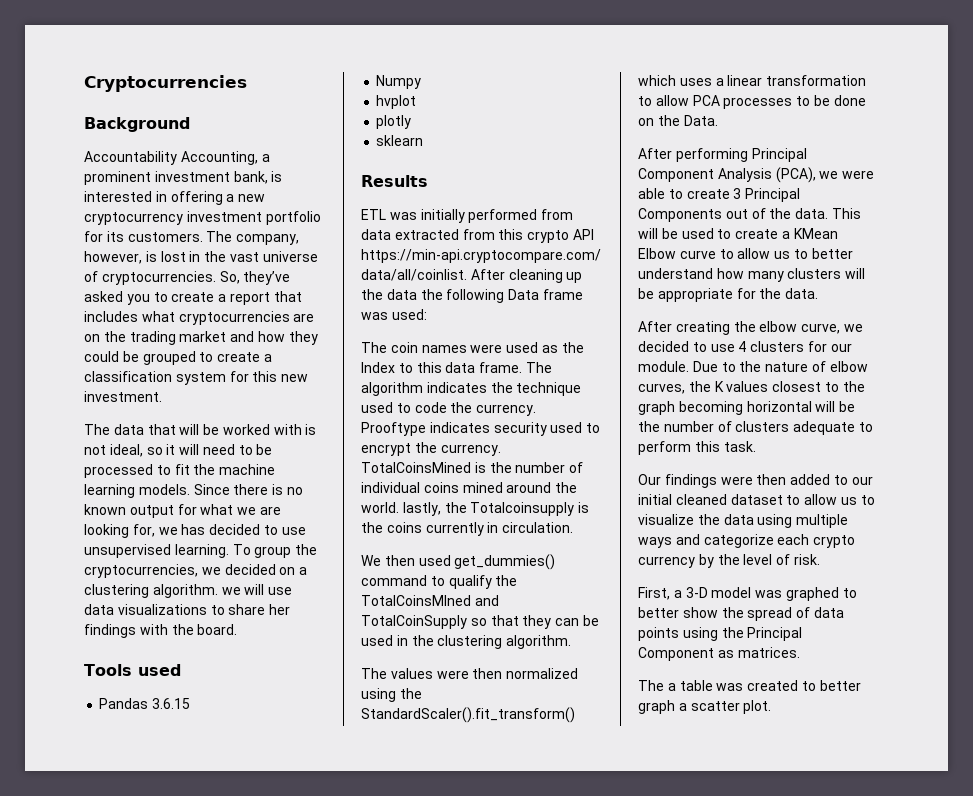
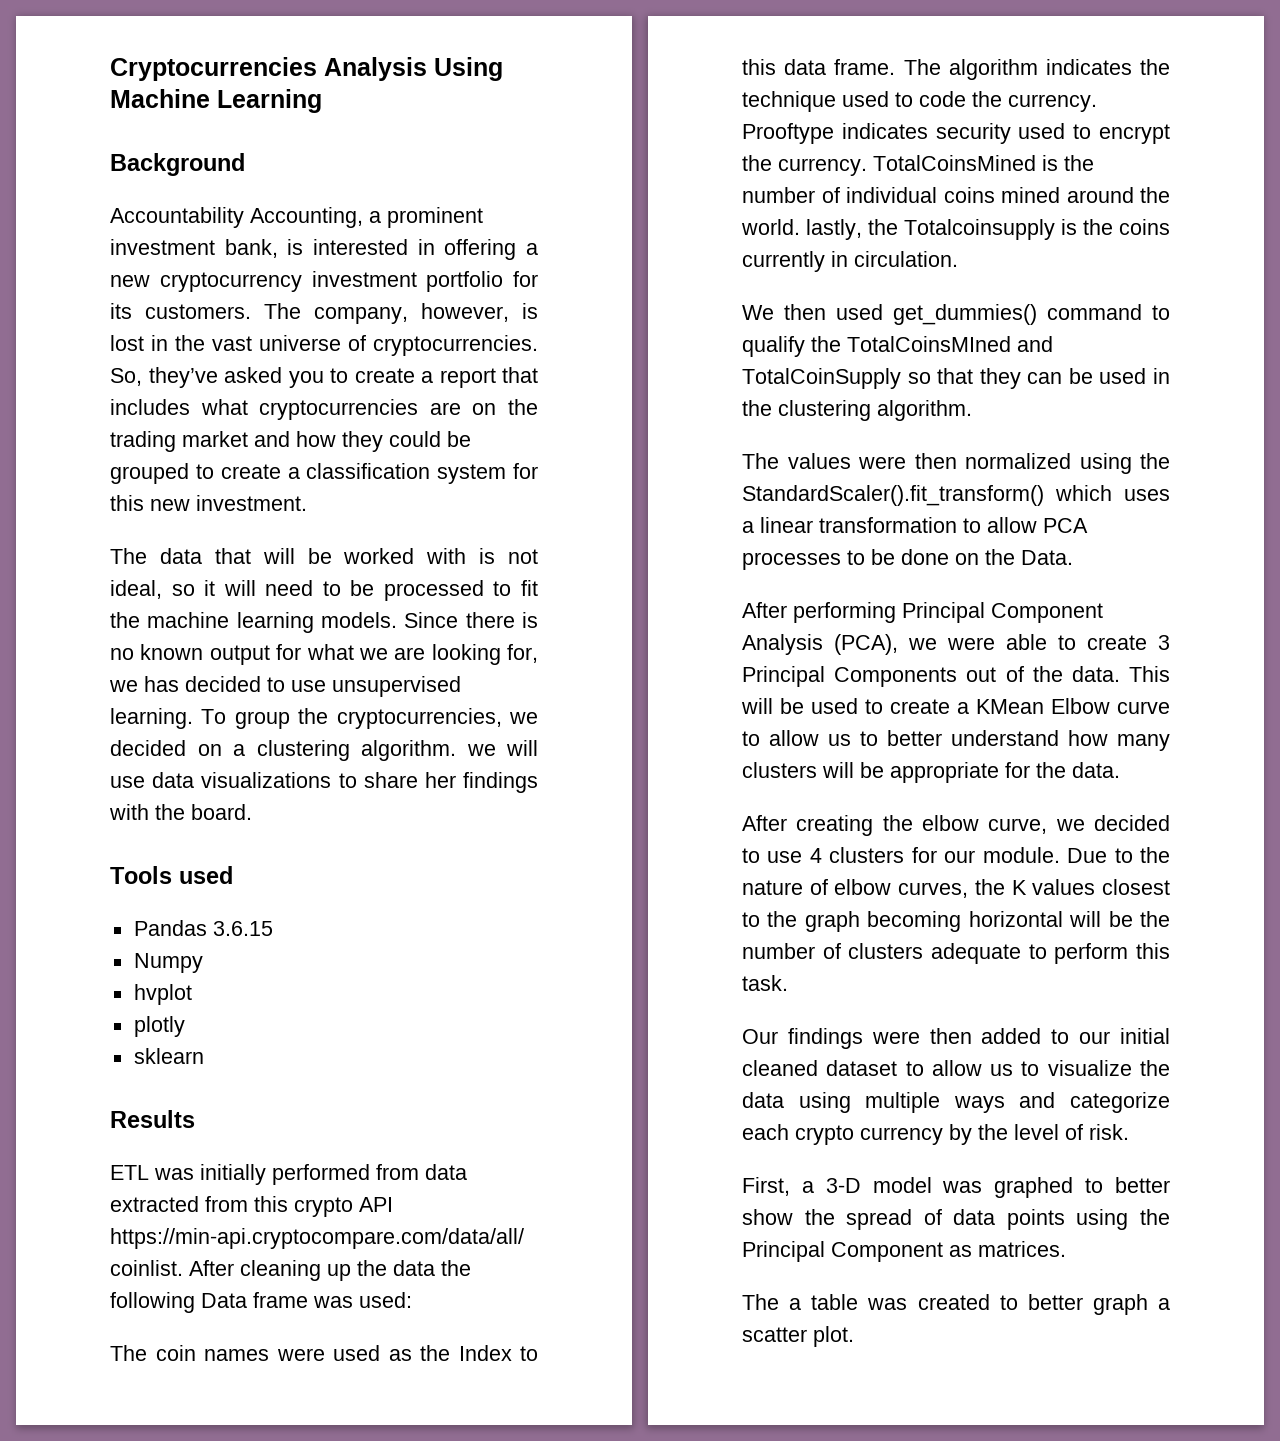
- Cryptocurrencies
+ Cryptocurrencies Analysis Using Machine Learning

